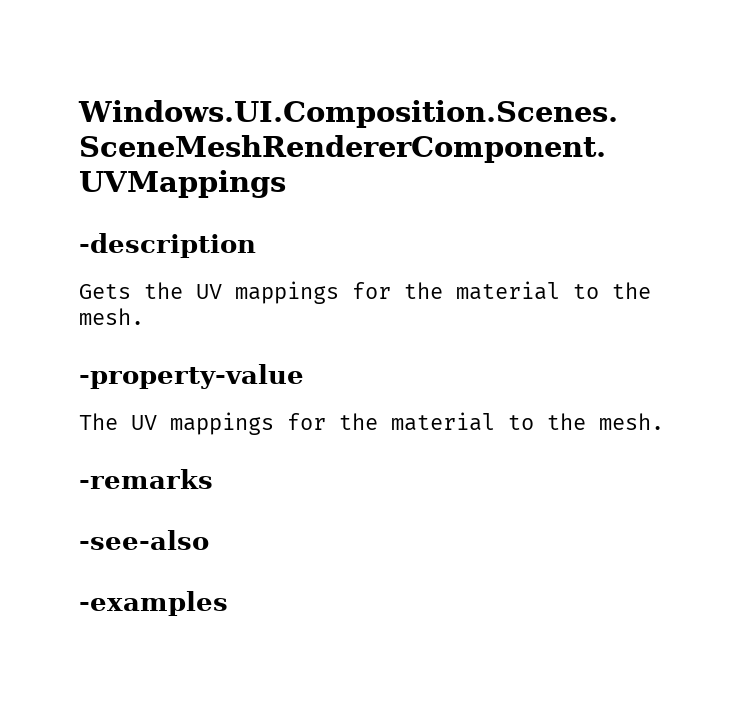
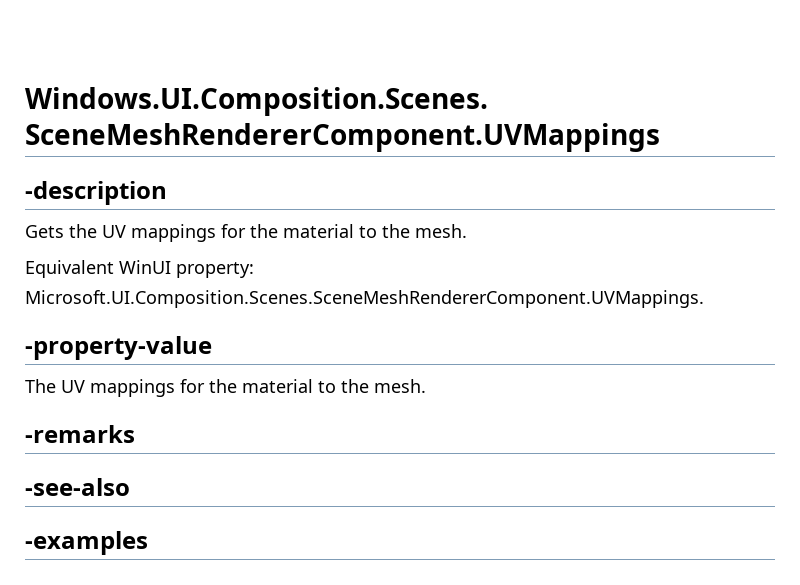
+ Equivalent WinUI property: Microsoft.UI.Composition.Scenes.SceneMeshRendererComponent.UVMappings.

